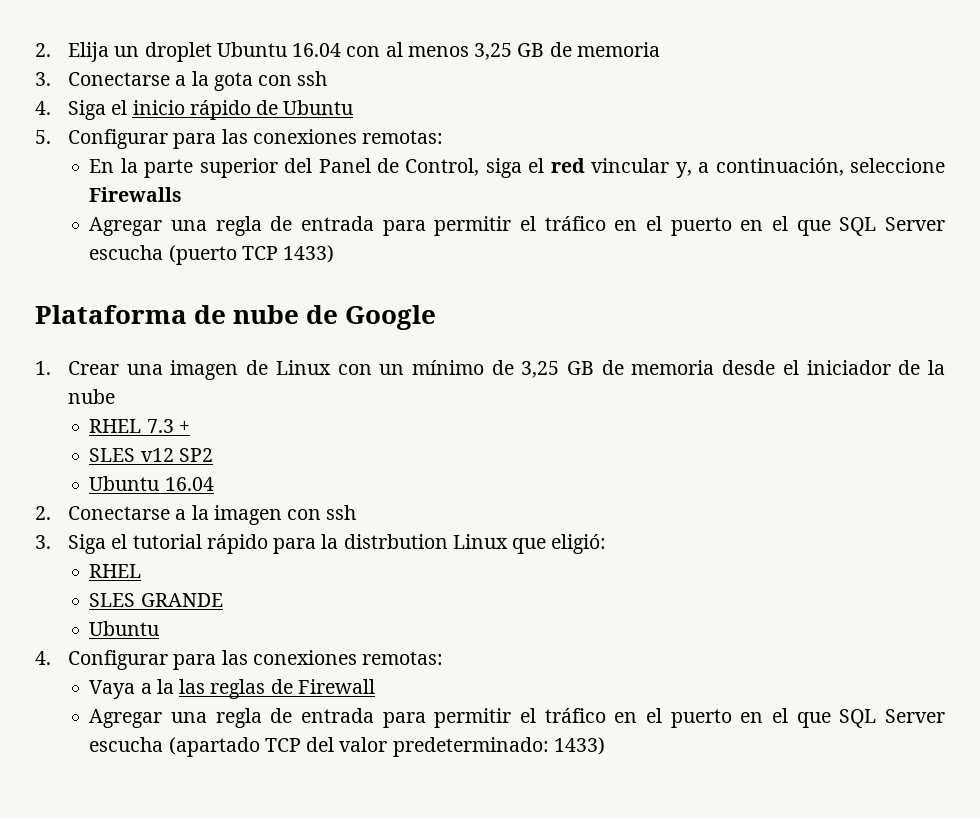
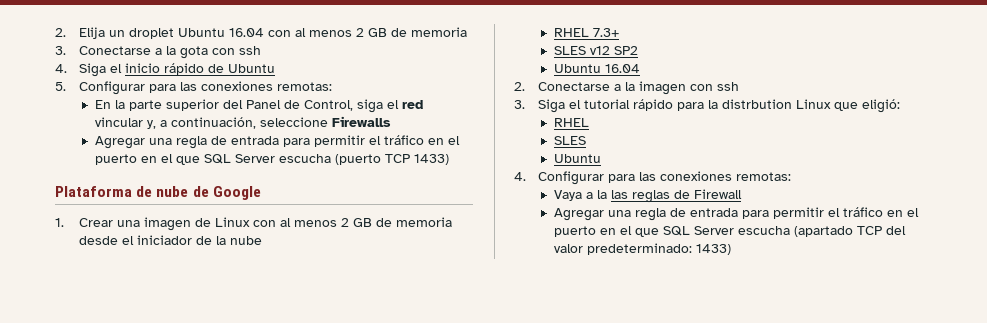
- 2. Elija un droplet Ubuntu 16.04 con al menos 3,25 GB de memoria
+ 2. Elija un droplet Ubuntu 16.04 con al menos 2 GB de memoria
- 1. Crear una imagen de Linux con un mínimo de 3,25 GB de memoria desde el iniciador de la nube
+ 1. Crear una imagen de Linux con al menos 2 GB de memoria desde el iniciador de la nube
- RHEL 7.3 +
+ RHEL 7.3+
  3. Siga el tutorial rápido para la distrbution Linux que eligió:
  RHEL
- SLES GRANDE
+ SLES

